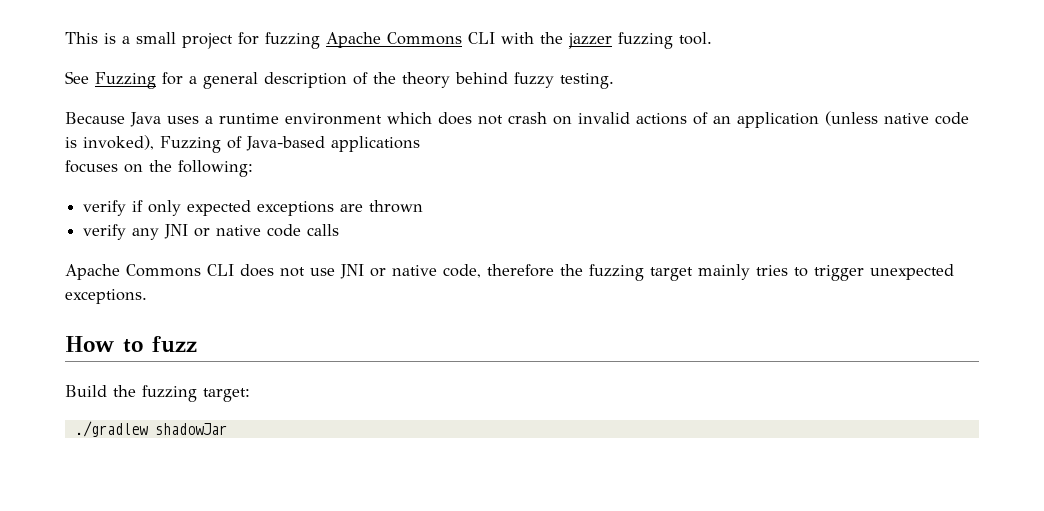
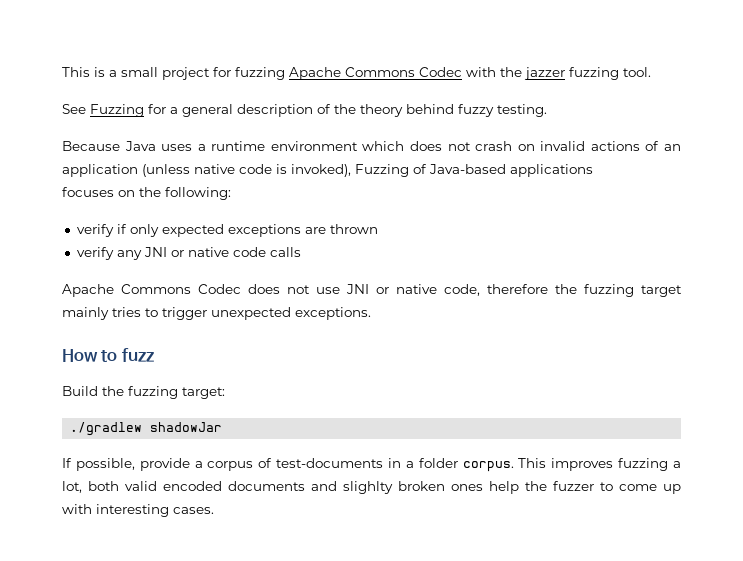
- This is a small project for fuzzing Apache Commons CLI with the jazzer fuzzing tool.
+ This is a small project for fuzzing Apache Commons Codec with the jazzer fuzzing tool.
- Apache Commons CLI does not use JNI or native code, therefore the fuzzing target mainly tries to trigger unexpected exceptions.
+ Apache Commons Codec does not use JNI or native code, therefore the fuzzing target mainly tries to trigger unexpected exceptions.
+ If possible, provide a corpus of test-documents in a folder corpus. This improves fuzzing a lot, both valid encoded documents and slighlty broken ones help the fuzzer to come up with interesting cases.

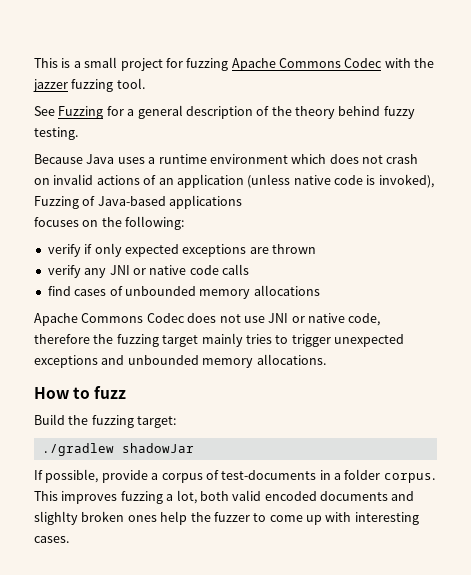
+ find cases of unbounded memory allocations
- Apache Commons Codec does not use JNI or native code, therefore the fuzzing target mainly tries to trigger unexpected exceptions.
+ Apache Commons Codec does not use JNI or native code, therefore the fuzzing target mainly tries to trigger unexpected exceptions and unbounded memory allocations.

